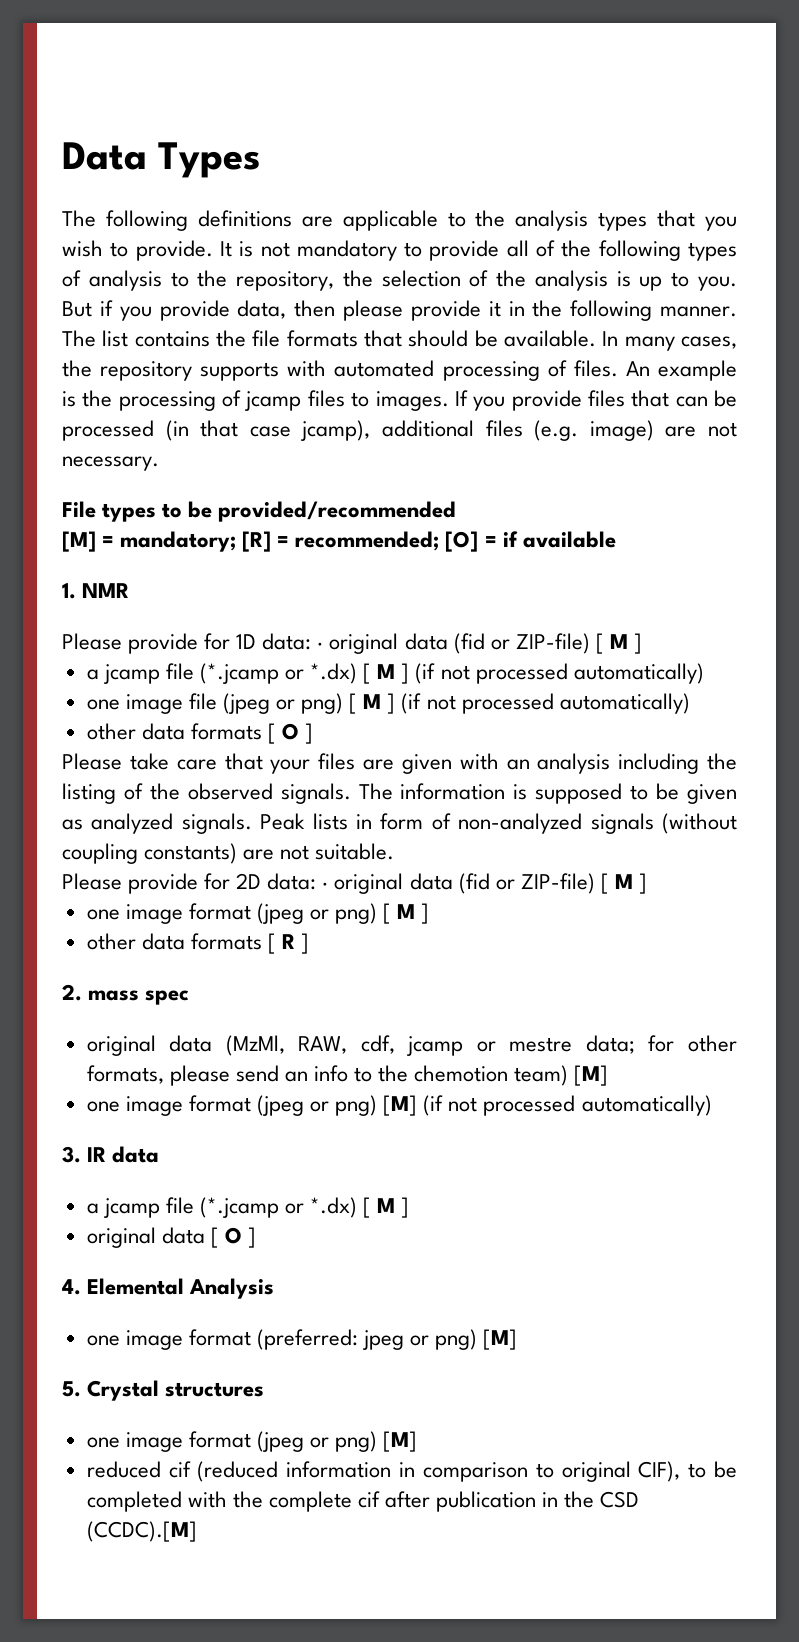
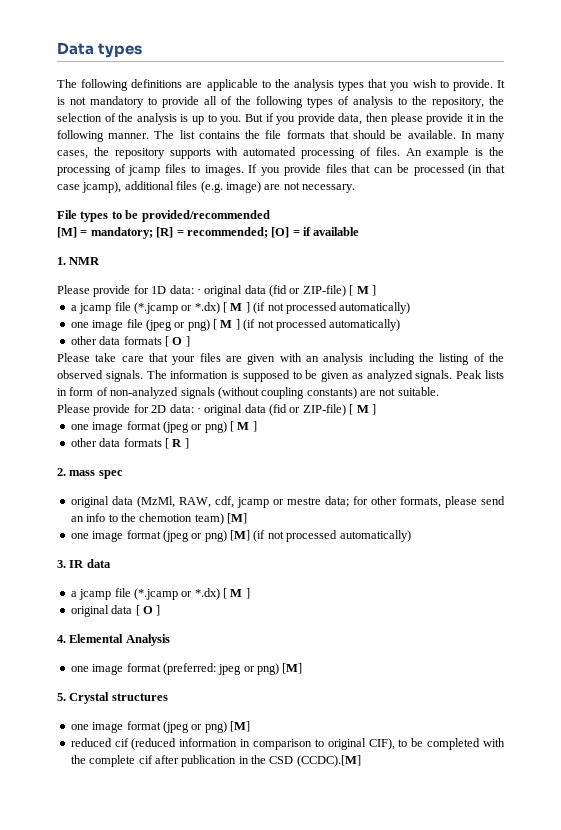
- Data Types
+ Data types

